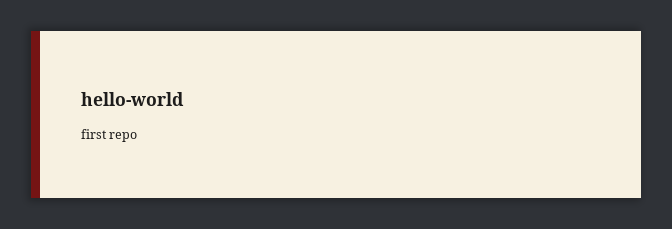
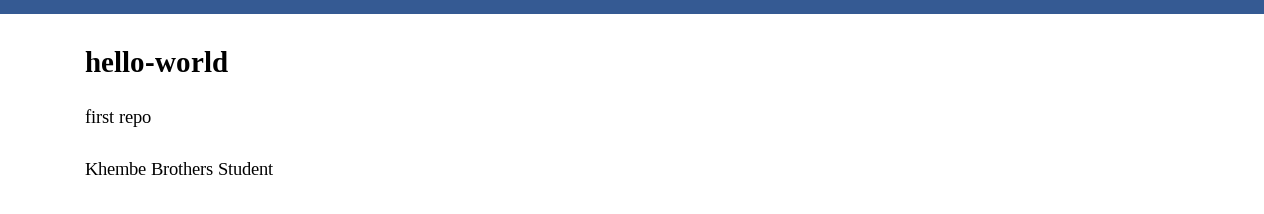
+ Khembe Brothers Student

